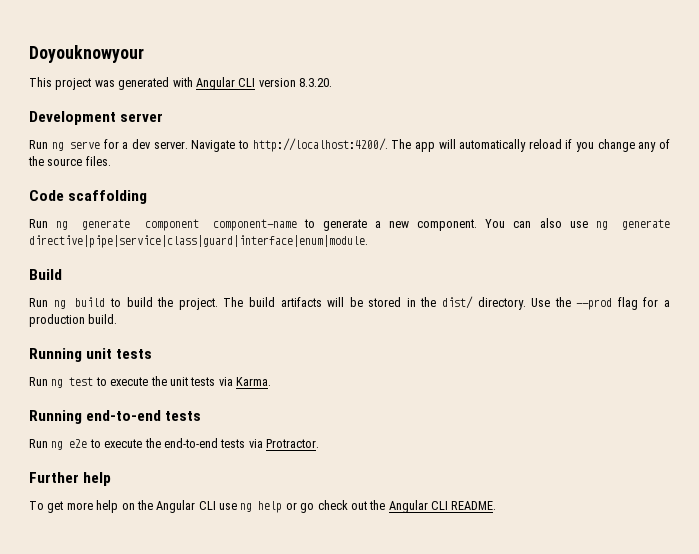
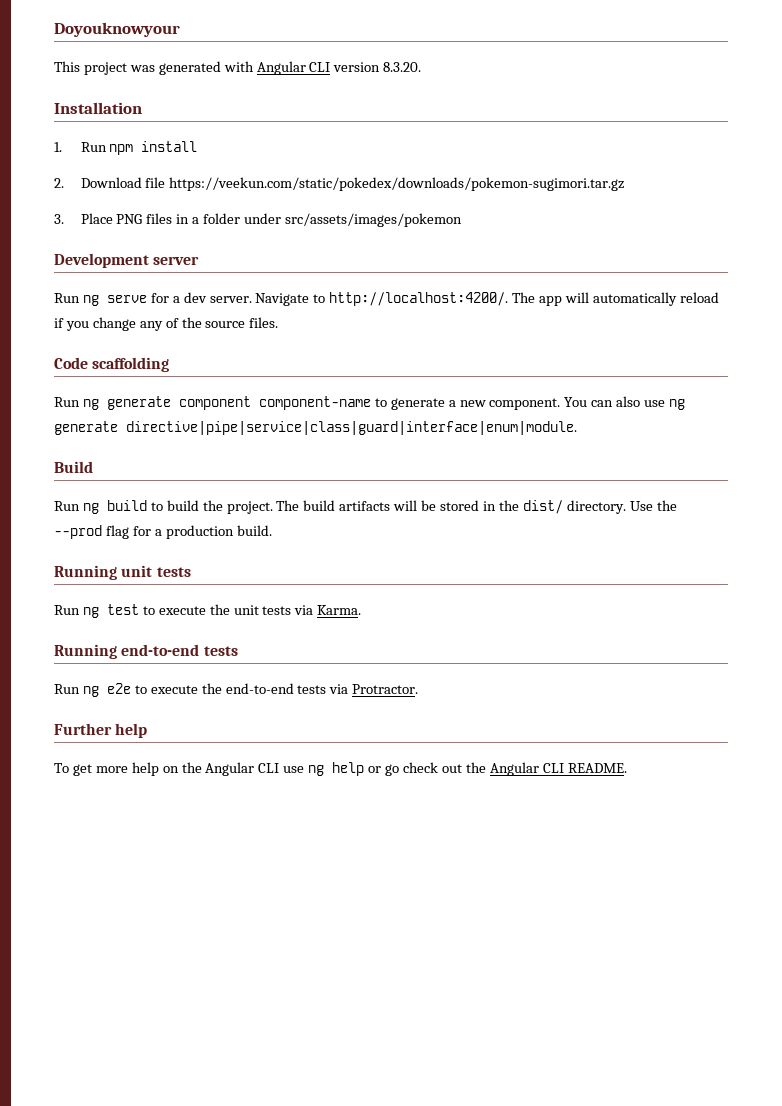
+ Installation
+ 1. Run npm install
+ 2. Download file https://veekun.com/static/pokedex/downloads/pokemon-sugimori.tar.gz
+ 3. Place PNG files in a folder under src/assets/images/pokemon

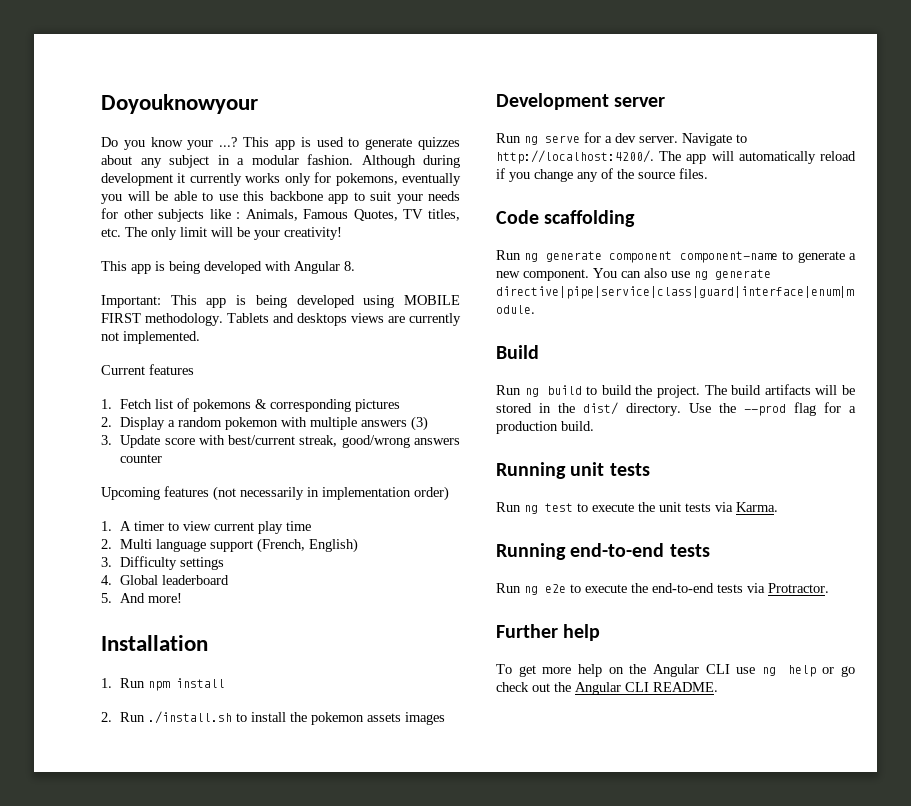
- This project was generated with Angular CLI version 8.3.20.
+ Do you know your ...? This app is used to generate quizzes about any subject in a modular fashion. Although during development it currently works only for pokemons, eventually you will be able to use this backbone app to suit your needs for other subjects like : Animals, Famous Quotes, TV titles, etc. The only limit will be your creativity!
+ This app is being developed with Angular 8.
+ Important: This app is being developed using MOBILE FIRST methodology. Tablets and desktops views are currently not implemented.
+ Current features
+ 1. Fetch list of pokemons & corresponding pictures
+ 2. Display a random pokemon with multiple answers (3)
+ 3. Update score with best/current streak, good/wrong answers counter
+ Upcoming features (not necessarily in implementation order)
+ 1. A timer to view current play time
+ 2. Multi language support (French, English)
+ 3. Difficulty settings
+ 4. Global leaderboard
+ 5. And more!
- 2. Download file https://veekun.com/static/pokedex/downloads/pokemon-sugimori.tar.gz
- 3. Place PNG files in a folder under src/assets/images/pokemon
+ 2. Run ./install.sh to install the pokemon assets images

